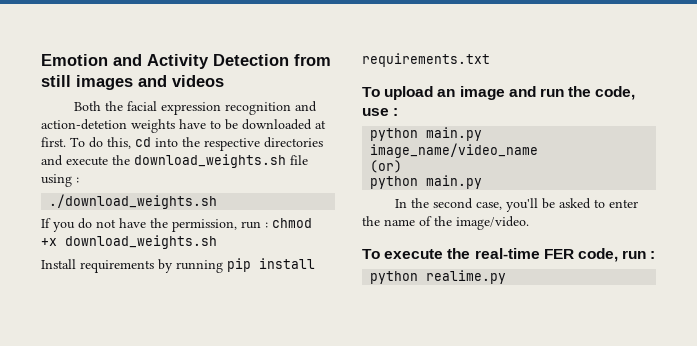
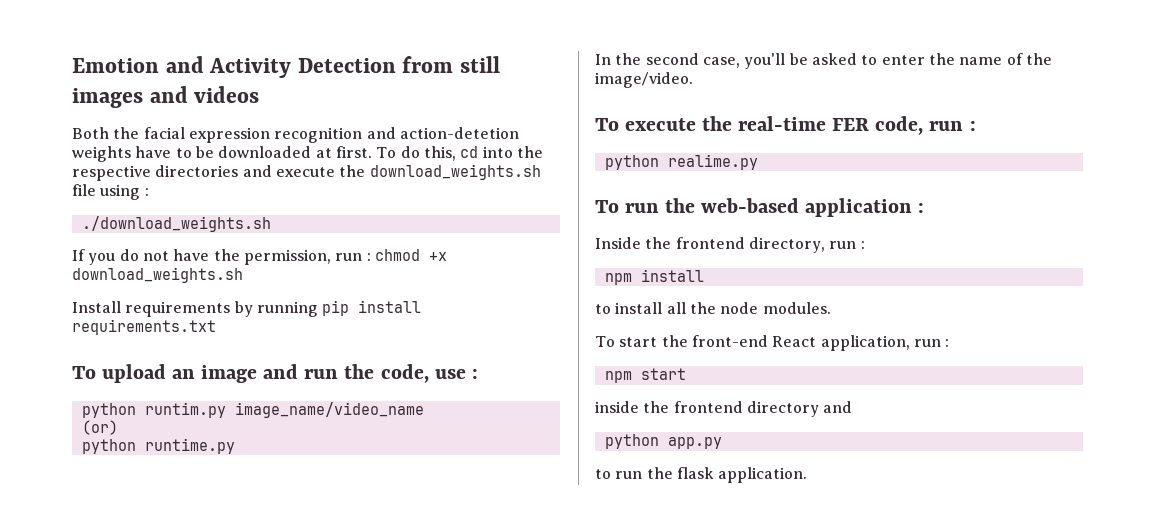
- python main.py image_name/video_name
+ python runtim.py image_name/video_name
  (or)
- python main.py
+ python runtime.py
+ To run the web-based application :
+ Inside the frontend directory, run :
+ npm install
+ to install all the node modules.
+ To start the front-end React application, run :
+ npm start
+ inside the frontend directory and
+ python app.py
+ to run the flask application.

